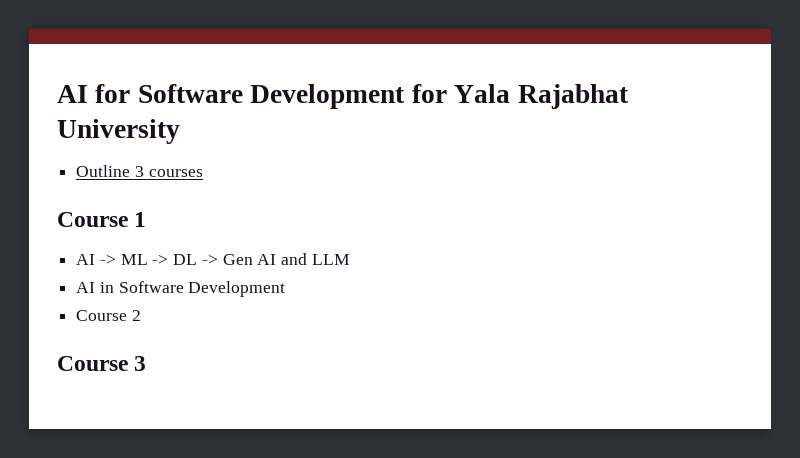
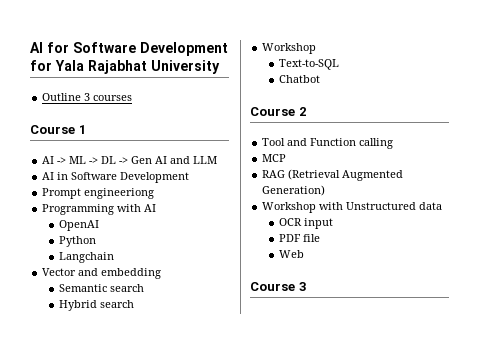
+ Prompt engineeriong
+ Programming with AI
+ OpenAI
+ Python
+ Langchain
+ Vector and embedding
+ Semantic search
+ Hybrid search
+ Workshop
+ Text-to-SQL
+ Chatbot
  Course 2
+ Tool and Function calling
+ MCP
+ RAG (Retrieval Augmented Generation)
+ Workshop with Unstructured data
+ OCR input
+ PDF file
+ Web

